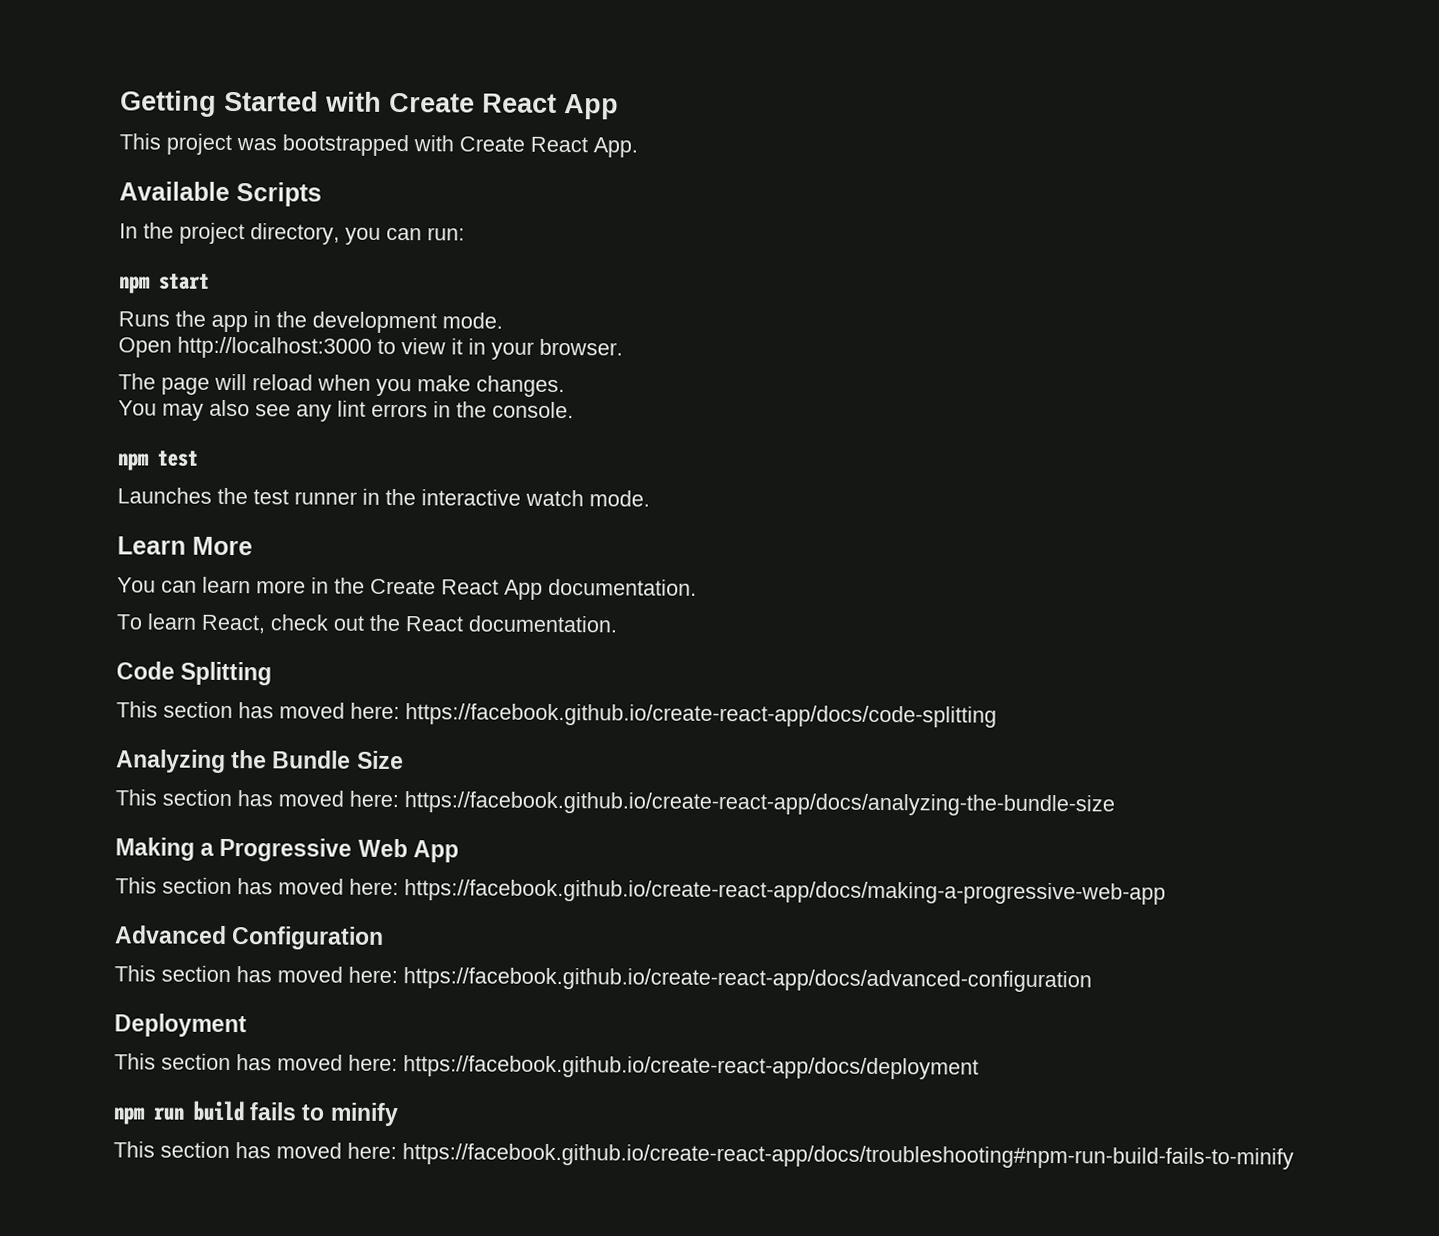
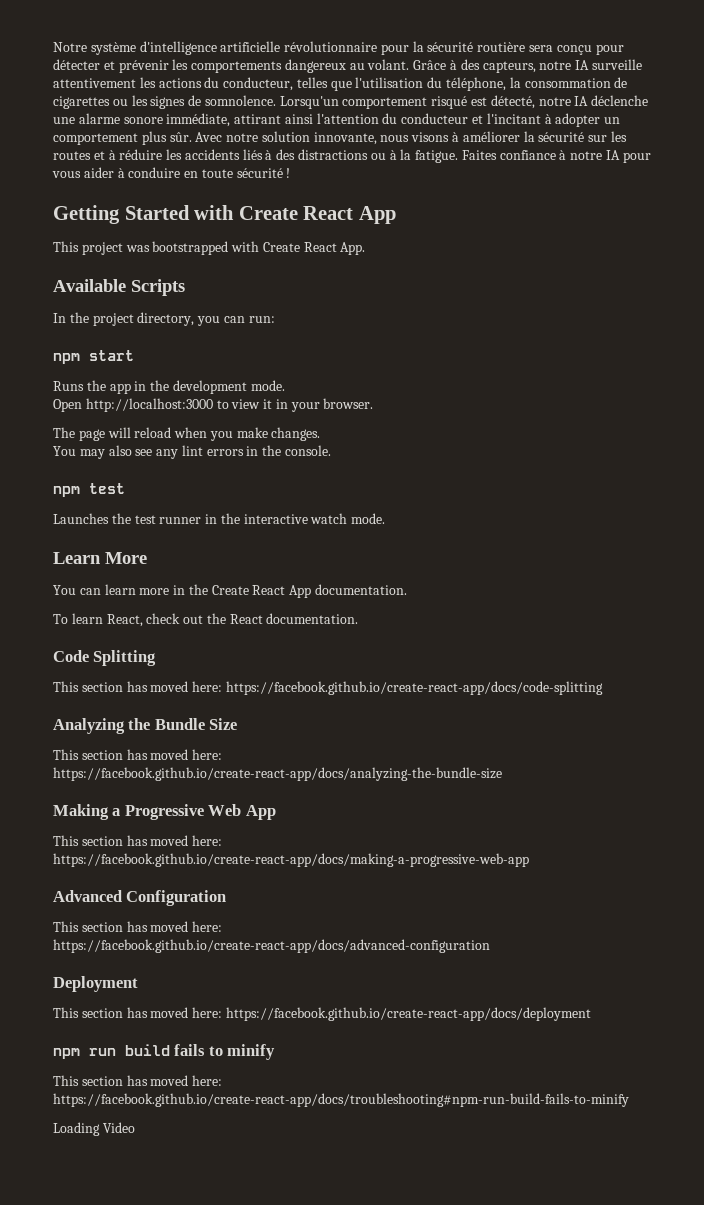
+ Notre système d'intelligence artificielle révolutionnaire pour la sécurité routière sera conçu pour détecter et prévenir les comportements dangereux au volant. Grâce à des capteurs, notre IA surveille attentivement les actions du conducteur, telles que l'utilisation du téléphone, la consommation de cigarettes ou les signes de somnolence. Lorsqu'un comportement risqué est détecté, notre IA déclenche une alarme sonore immédiate, attirant ainsi l'attention du conducteur et l'incitant à adopter un comportement plus sûr. Avec notre solution innovante, nous visons à améliorer la sécurité sur les routes et à réduire les accidents liés à des distractions ou à la fatigue. Faites confiance à notre IA pour vous aider à conduire en toute sécurité !
+ Loading Video

